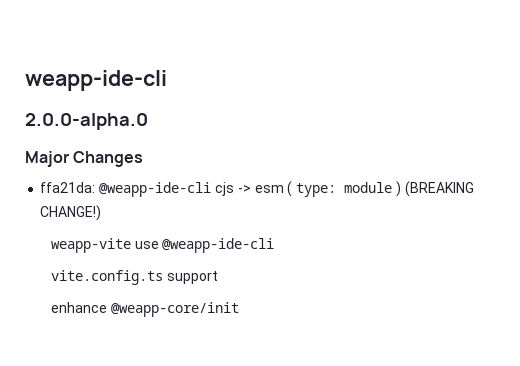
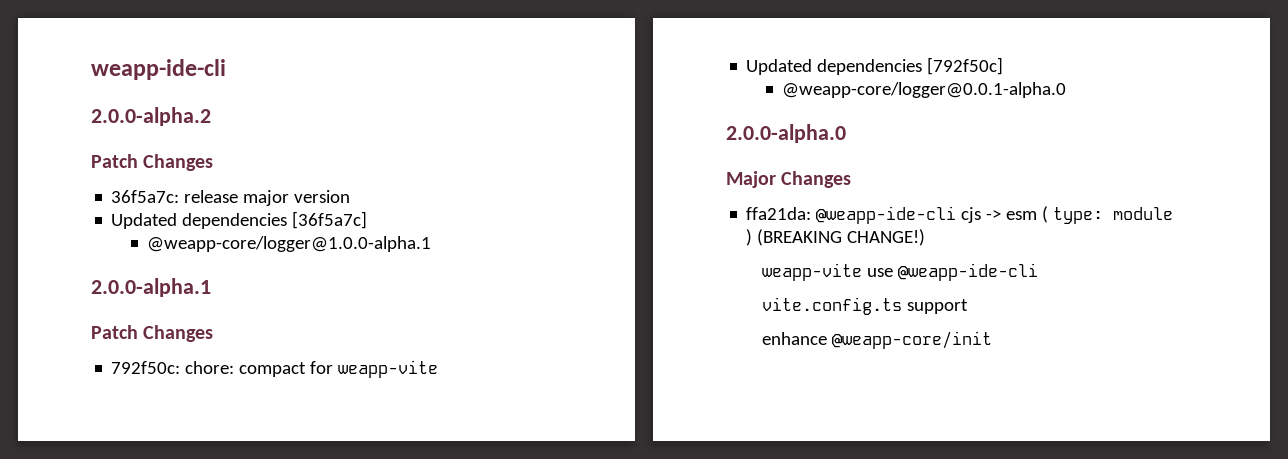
+ 2.0.0-alpha.2
+ Patch Changes
+ 36f5a7c: release major version
+ Updated dependencies [36f5a7c]
+ @weapp-core/logger@1.0.0-alpha.1
+ 2.0.0-alpha.1
+ Patch Changes
+ 792f50c: chore: compact for weapp-vite
+ Updated dependencies [792f50c]
+ @weapp-core/logger@0.0.1-alpha.0

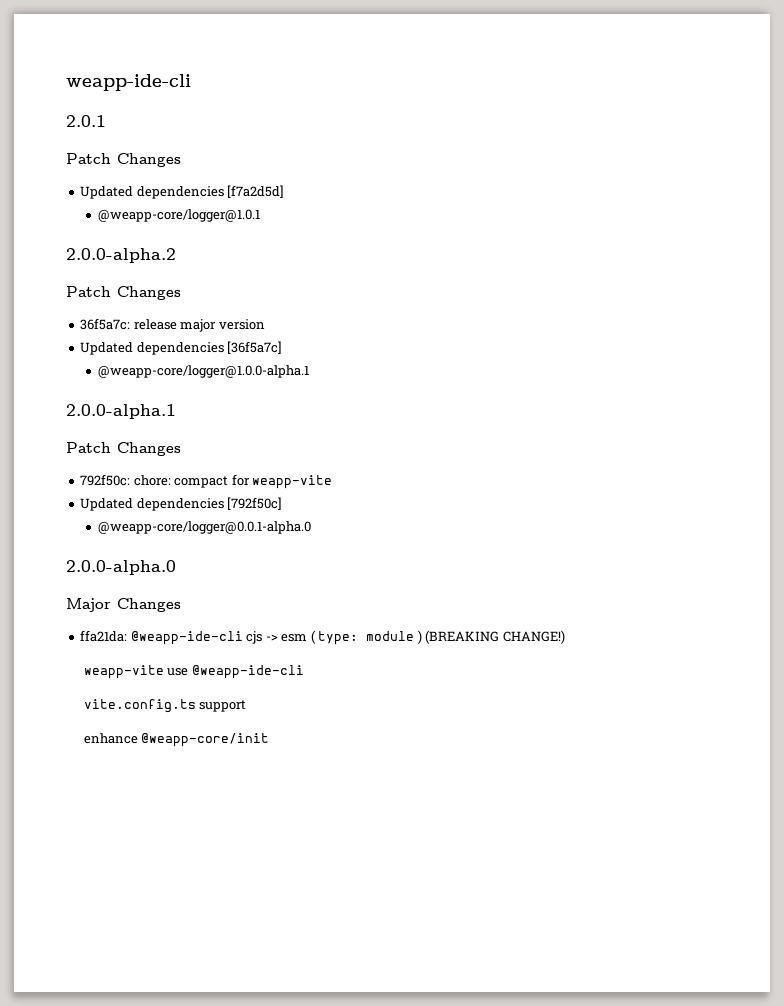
+ 2.0.1
+ Patch Changes
+ Updated dependencies [f7a2d5d]
+ @weapp-core/logger@1.0.1

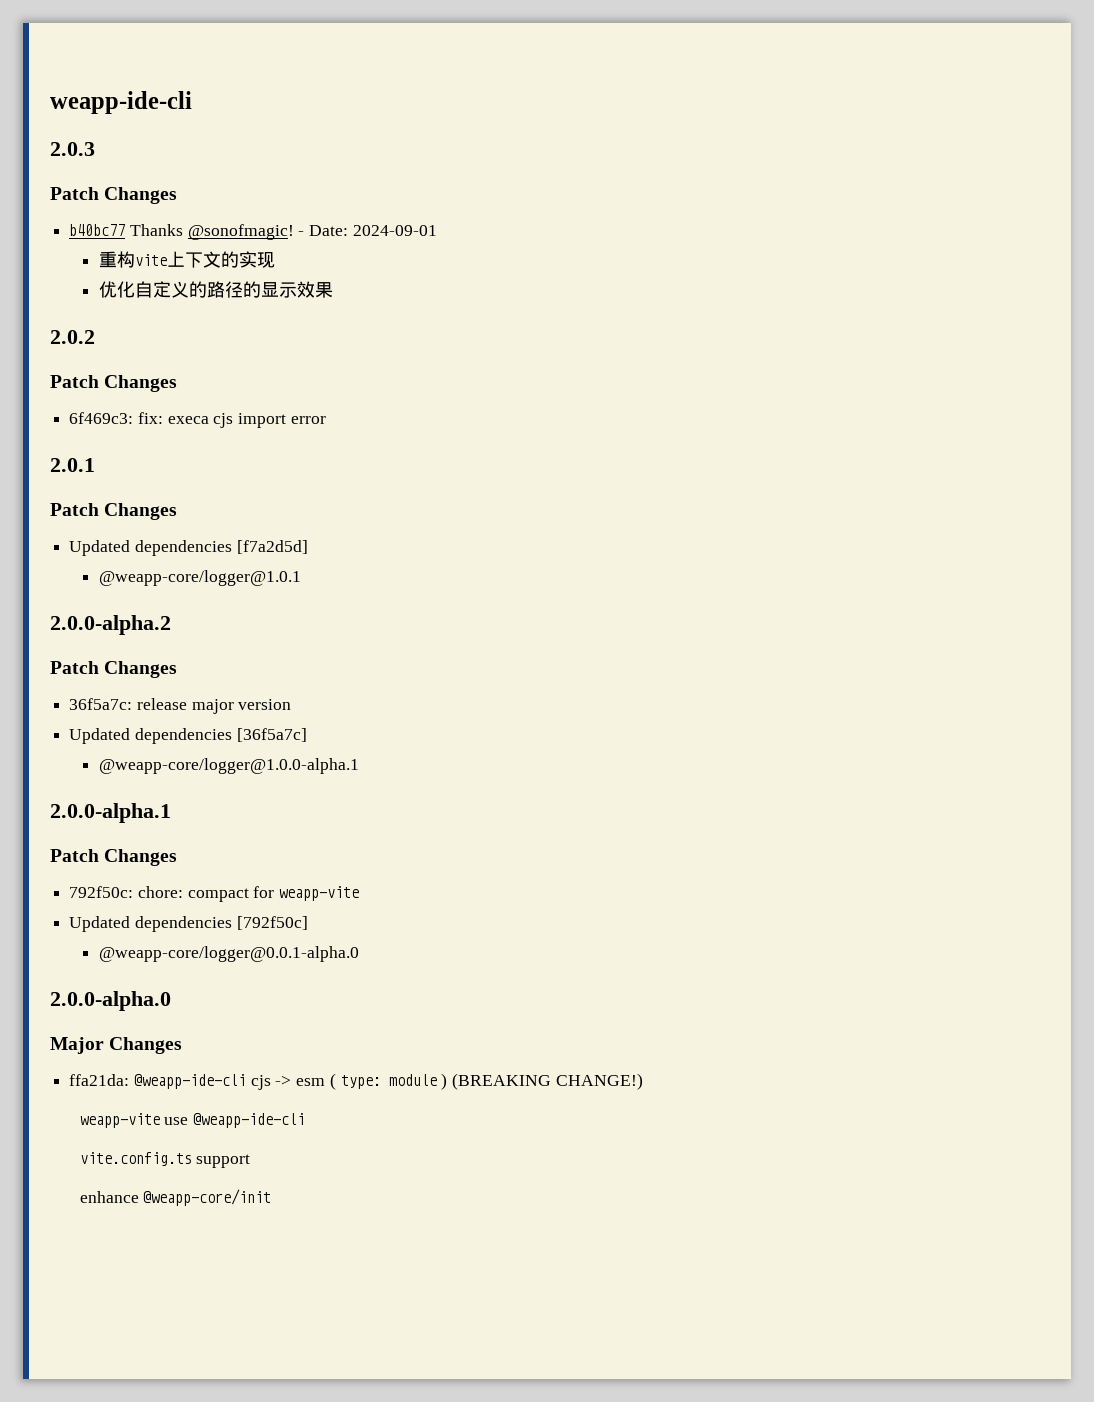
+ 2.0.3
+ Patch Changes
+ b40bc77 Thanks @sonofmagic! - Date: 2024-09-01
+ 重构vite上下文的实现
+ 优化自定义的路径的显示效果
+ 2.0.2
+ Patch Changes
+ 6f469c3: fix: execa cjs import error

